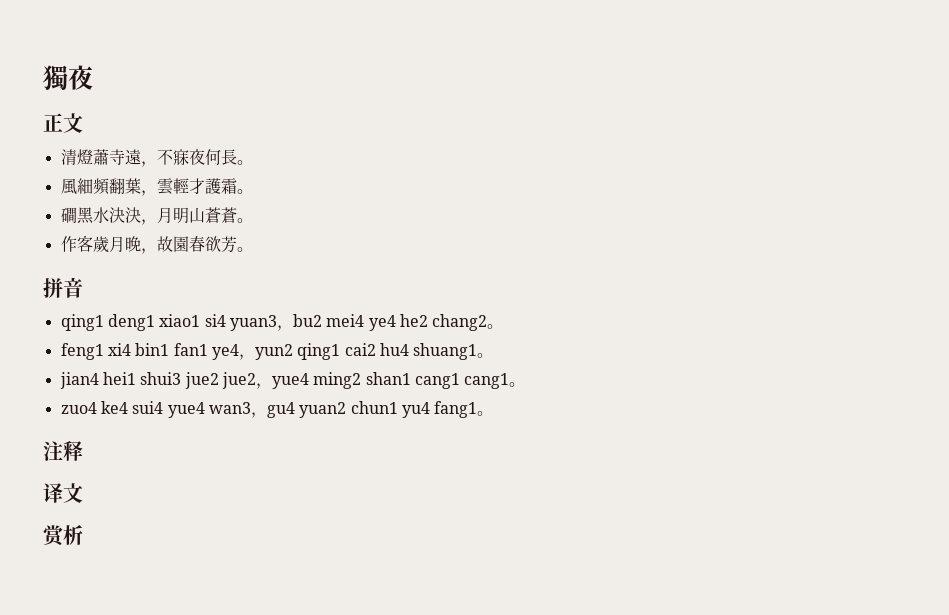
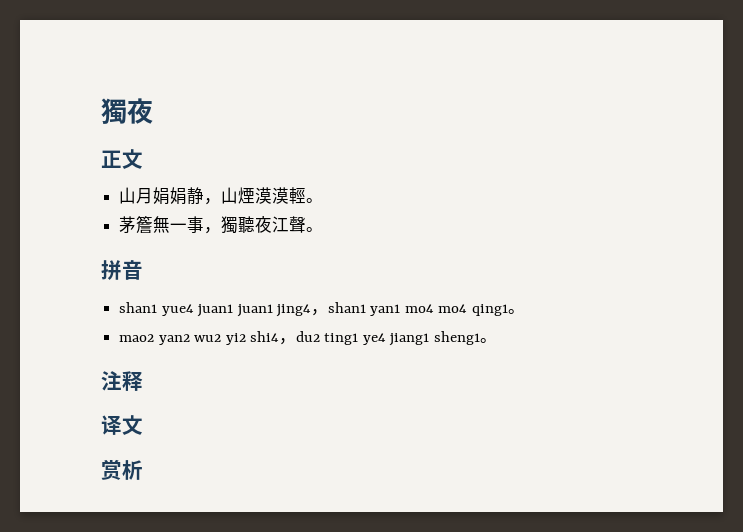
- 清燈蕭寺遠，不寐夜何長。
- 風細頻翻葉，雲輕才護霜。
- 磵黑水決決，月明山蒼蒼。
- 作客歲月晚，故園春欲芳。
+ 山月娟娟静，山煙漠漠輕。
+ 茅簷無一事，獨聽夜江聲。
  拼音
- qing1 deng1 xiao1 si4 yuan3，bu2 mei4 ye4 he2 chang2。
- feng1 xi4 bin1 fan1 ye4，yun2 qing1 cai2 hu4 shuang1。
- jian4 hei1 shui3 jue2 jue2，yue4 ming2 shan1 cang1 cang1。
- zuo4 ke4 sui4 yue4 wan3，gu4 yuan2 chun1 yu4 fang1。
+ shan1 yue4 juan1 juan1 jing4，shan1 yan1 mo4 mo4 qing1。
+ mao2 yan2 wu2 yi2 shi4，du2 ting1 ye4 jiang1 sheng1。

